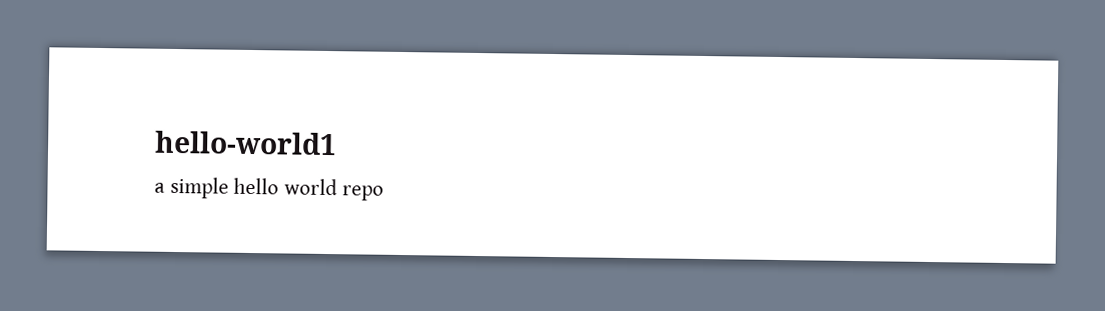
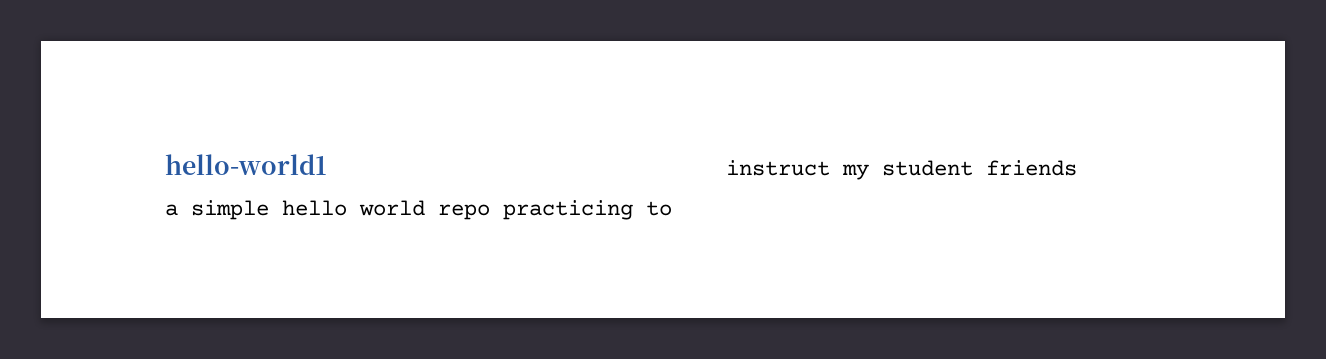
- a simple hello world repo
+ a simple hello world repo practicing to instruct my student friends

